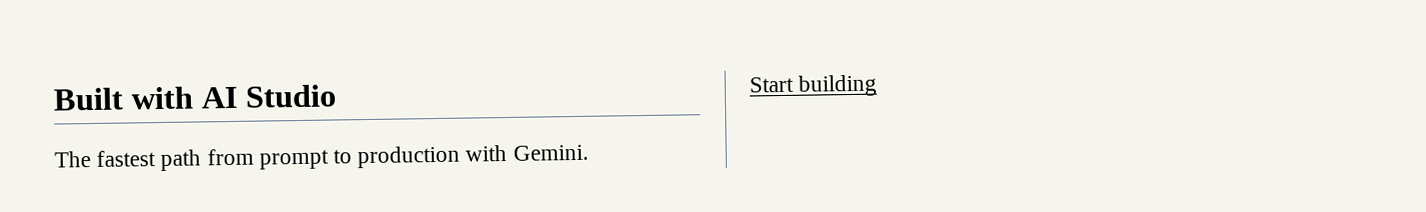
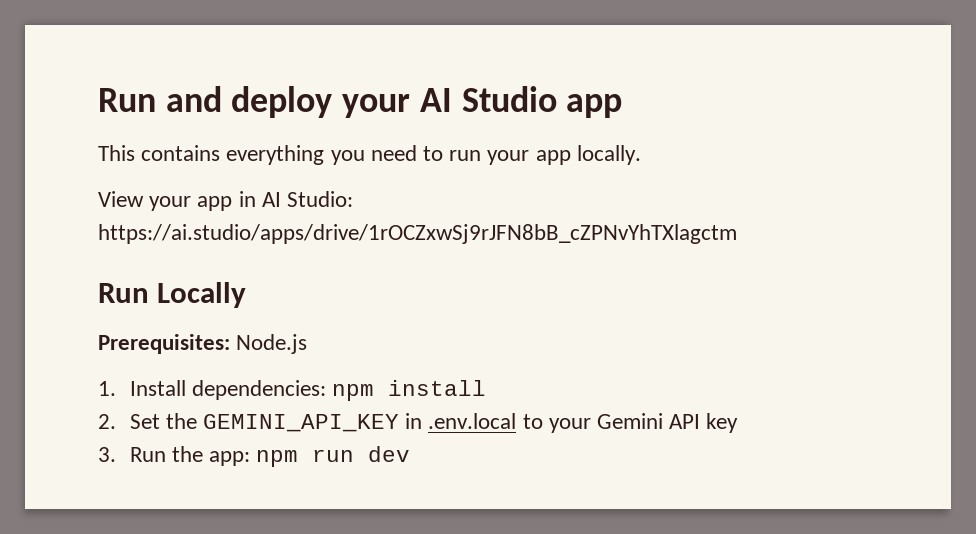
- Built with AI Studio
- The fastest path from prompt to production with Gemini.
- Start building
+ Run and deploy your AI Studio app
+ This contains everything you need to run your app locally.
+ View your app in AI Studio: https://ai.studio/apps/drive/1rOCZxwSj9rJFN8bB_cZPNvYhTXlagctm
+ Run Locally
+ Prerequisites: Node.js
+ 1. Install dependencies: npm install
+ 2. Set the GEMINI_API_KEY in .env.local to your Gemini API key
+ 3. Run the app: npm run dev

